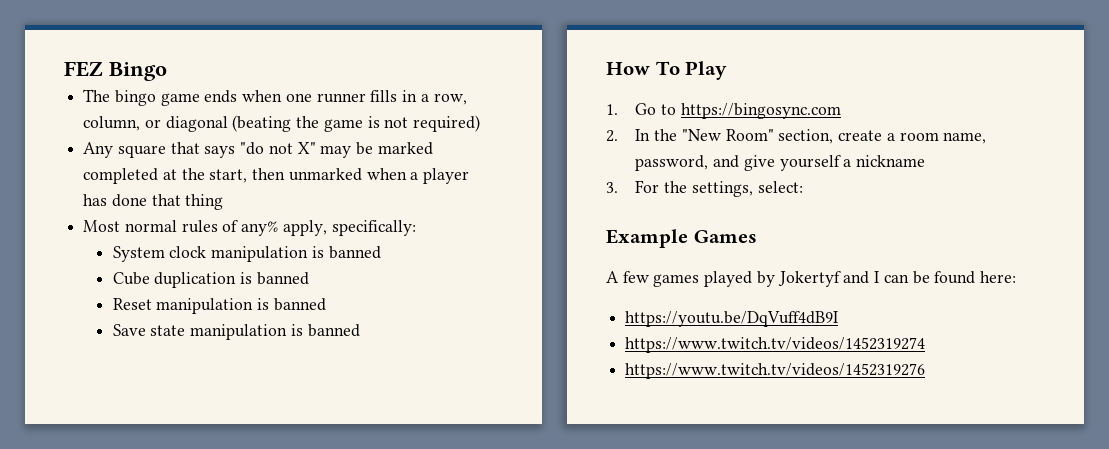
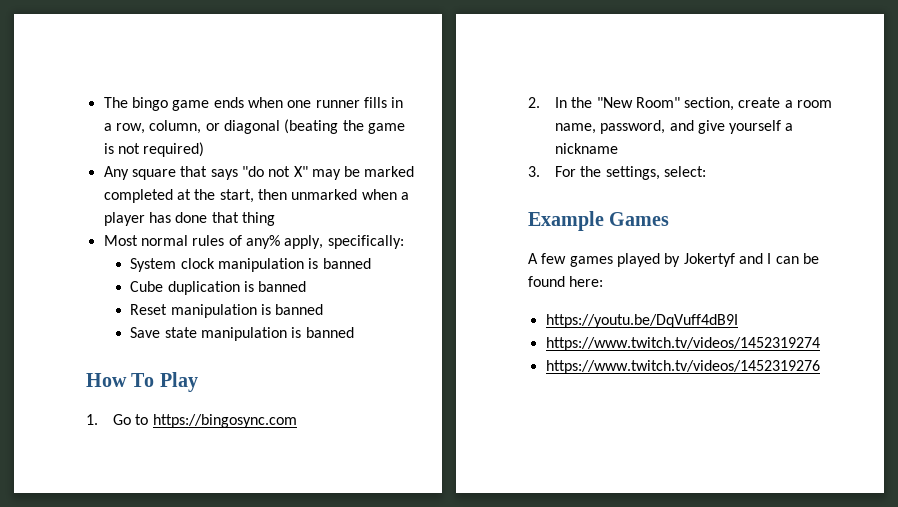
- FEZ Bingo

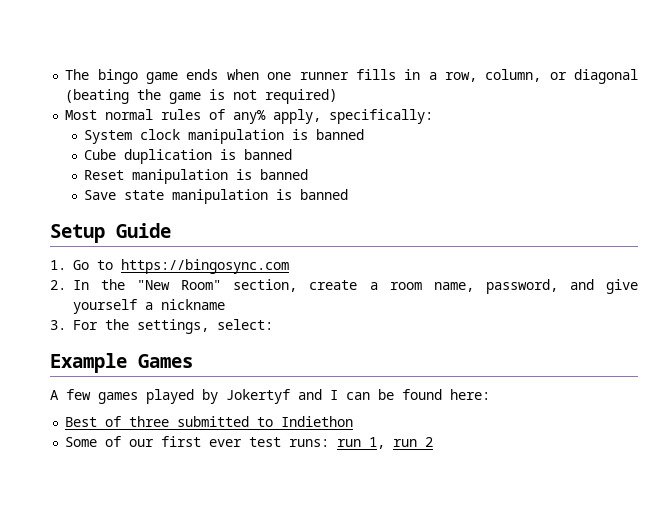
- Any square that says "do not X" may be marked completed at the start, then unmarked when a player has done that thing
- How To Play
+ Setup Guide
- https://youtu.be/DqVuff4dB9I
- https://www.twitch.tv/videos/1452319274
- https://www.twitch.tv/videos/1452319276
+ Best of three submitted to Indiethon
+ Some of our first ever test runs: run 1, run 2

